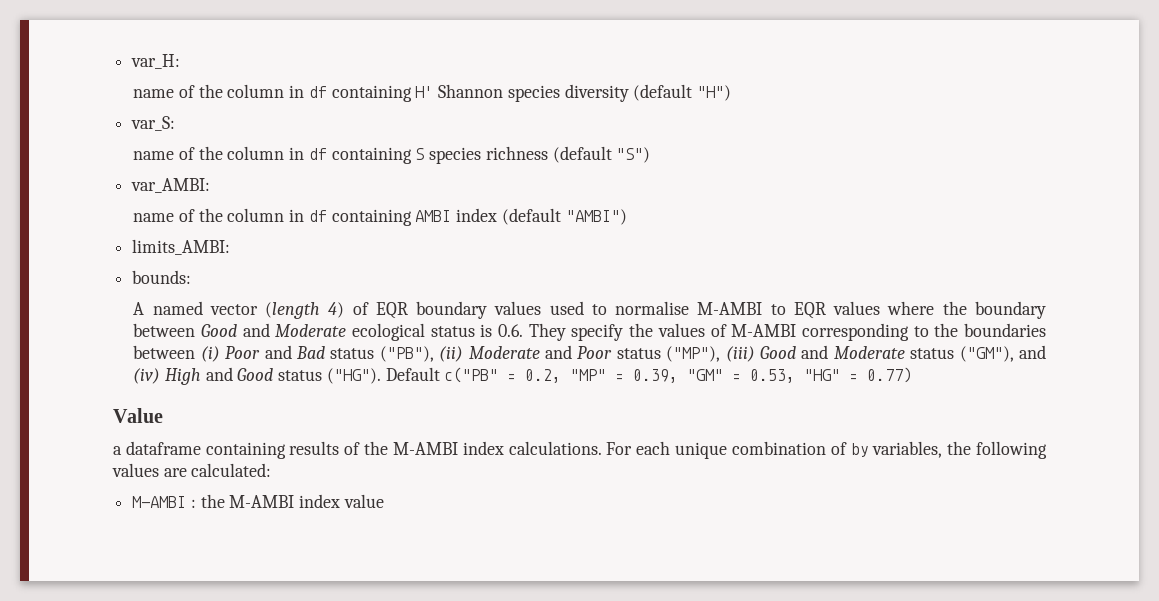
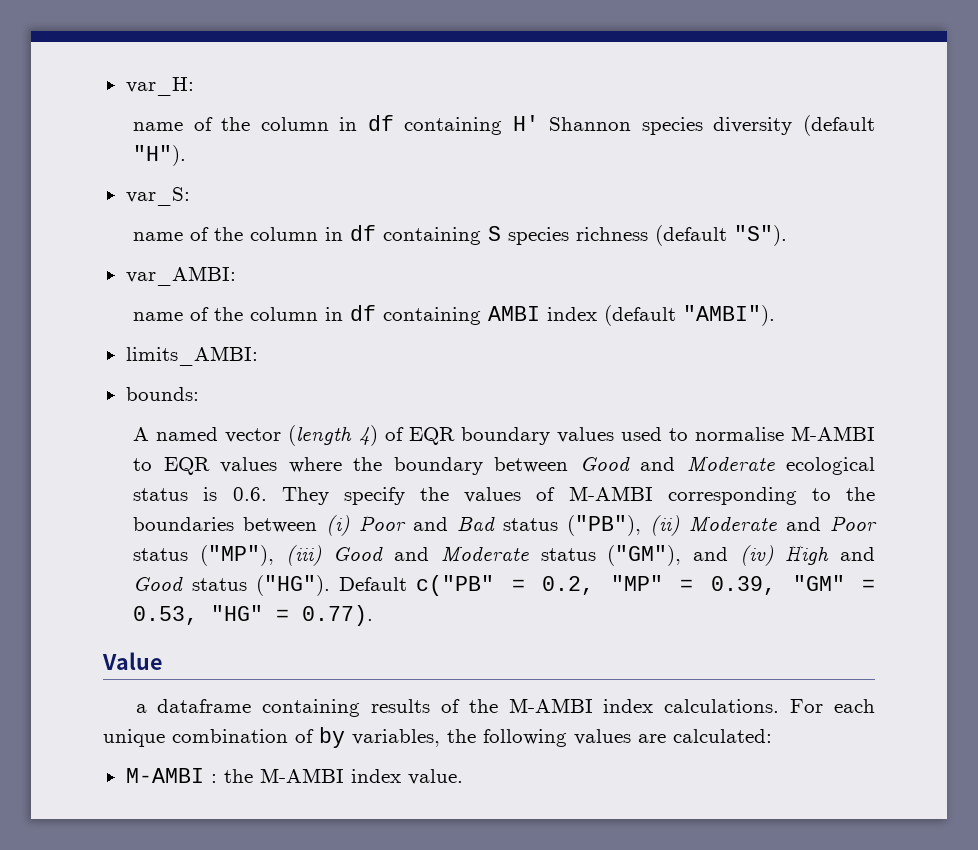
- name of the column in df containing H' Shannon species diversity (default "H")
+ name of the column in df containing H' Shannon species diversity (default "H").
- name of the column in df containing S species richness (default "S")
+ name of the column in df containing S species richness (default "S").
- name of the column in df containing AMBI index (default "AMBI")
+ name of the column in df containing AMBI index (default "AMBI").
- Default c("PB" = 0.2, "MP" = 0.39, "GM" = 0.53, "HG" = 0.77)
+ Default c("PB" = 0.2, "MP" = 0.39, "GM" = 0.53, "HG" = 0.77).
- M-AMBI : the M-AMBI index value
+ M-AMBI : the M-AMBI index value.

